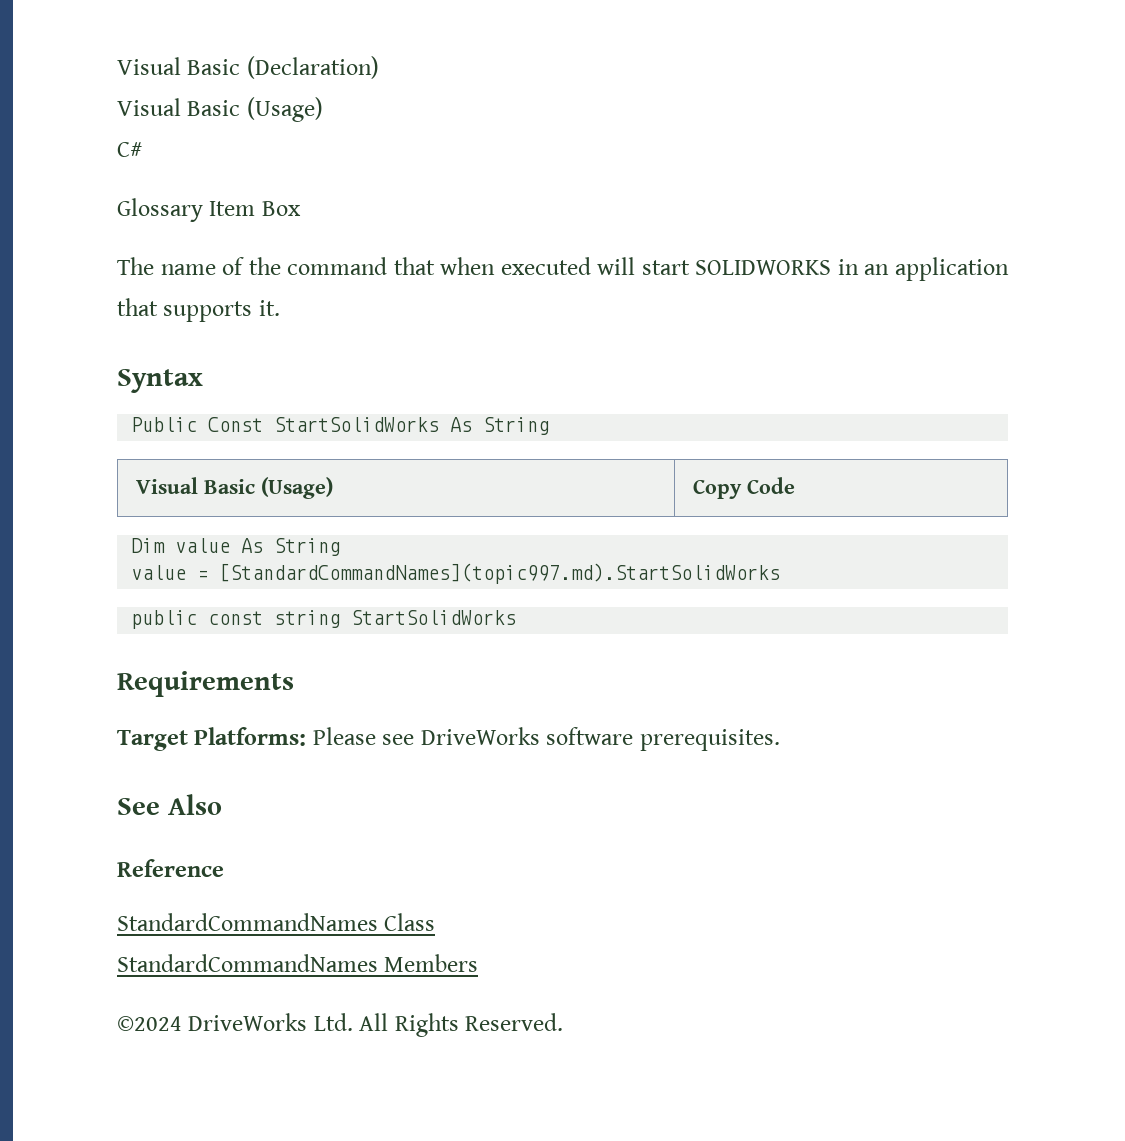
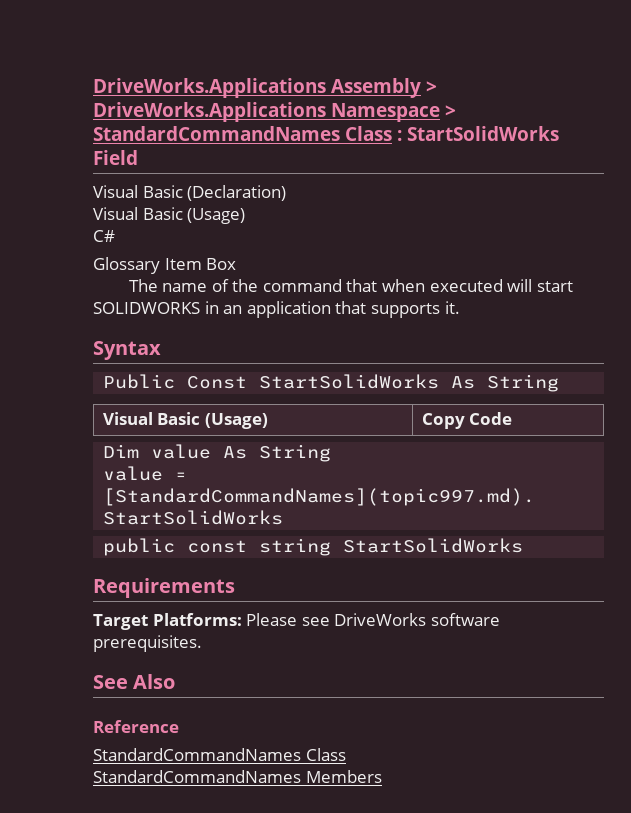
+ DriveWorks.Applications Assembly > DriveWorks.Applications Namespace > StandardCommandNames Class : StartSolidWorks Field
- ©2024 DriveWorks Ltd. All Rights Reserved.

